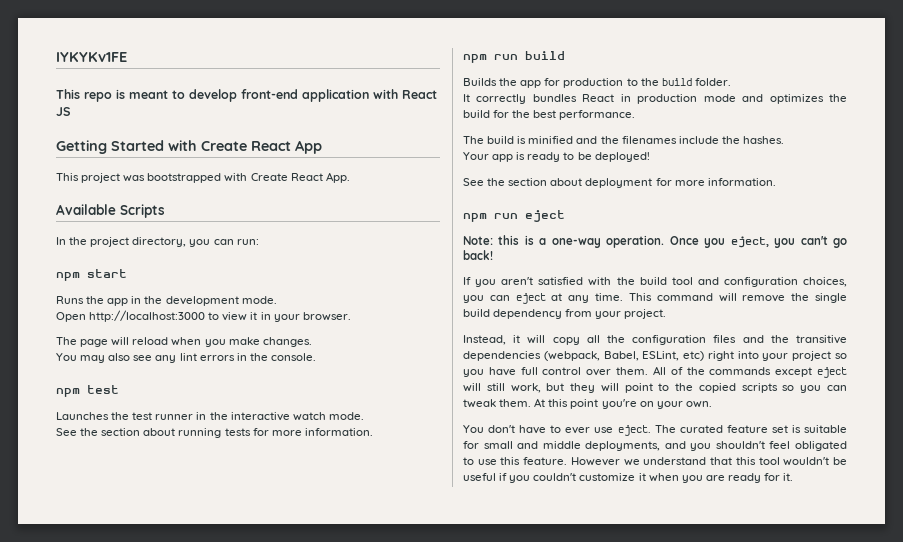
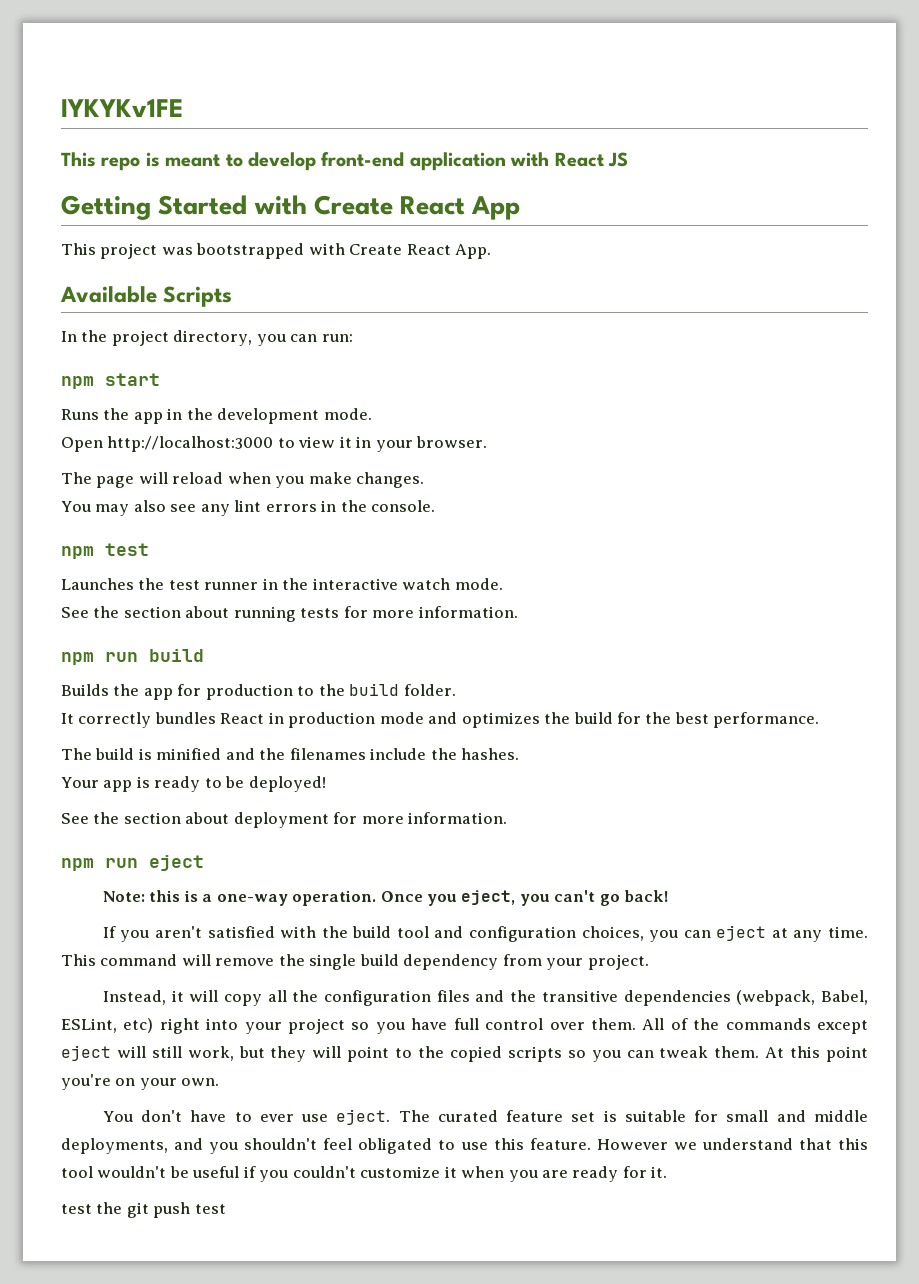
+ test the git push test

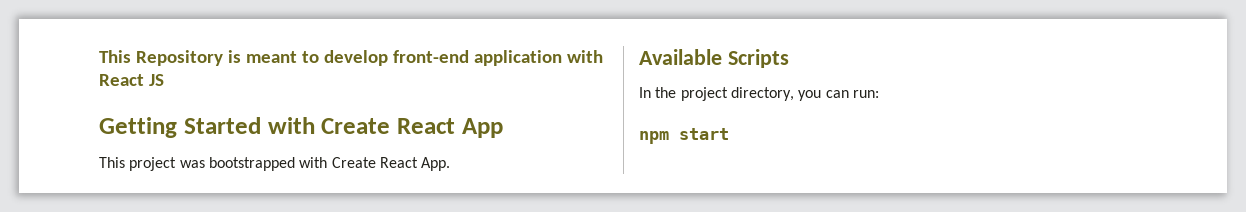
- IYKYKv1FE
- This repo is meant to develop front-end application with React JS
+ This Repository is meant to develop front-end application with React JS
- Runs the app in the development mode.
- Open http://localhost:3000 to view it in your browser.
- The page will reload when you make changes.
- You may also see any lint errors in the console.
- npm test
- Launches the test runner in the interactive watch mode.
- See the section about running tests for more information.
- npm run build
- Builds the app for production to the build folder.
- It correctly bundles React in production mode and optimizes the build for the best performance.
- The build is minified and the filenames include the hashes.
- Your app is ready to be deployed!
- See the section about deployment for more information.
- npm run eject
- Note: this is a one-way operation. Once you eject, you can't go back!
- If you aren't satisfied with the build tool and configuration choices, you can eject at any time. This command will remove the single build dependency from your project.
- Instead, it will copy all the configuration files and the transitive dependencies (webpack, Babel, ESLint, etc) right into your project so you have full control over them. All of the commands except eject will still work, but they will point to the copied scripts so you can tweak them. At this point you're on your own.
- You don't have to ever use eject. The curated feature set is suitable for small and middle deployments, and you shouldn't feel obligated to use this feature. However we understand that this tool wouldn't be useful if you couldn't customize it when you are ready for it.
- test the git push test

